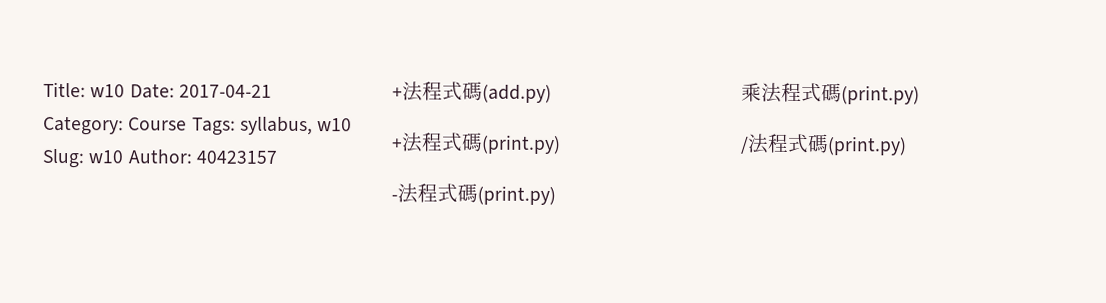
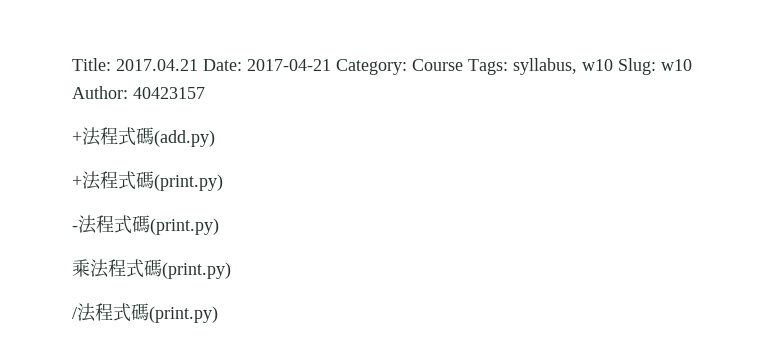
- Title: w10 Date: 2017-04-21 Category: Course Tags: syllabus, w10 Slug: w10 Author: 40423157
+ Title: 2017.04.21 Date: 2017-04-21 Category: Course Tags: syllabus, w10 Slug: w10 Author: 40423157

